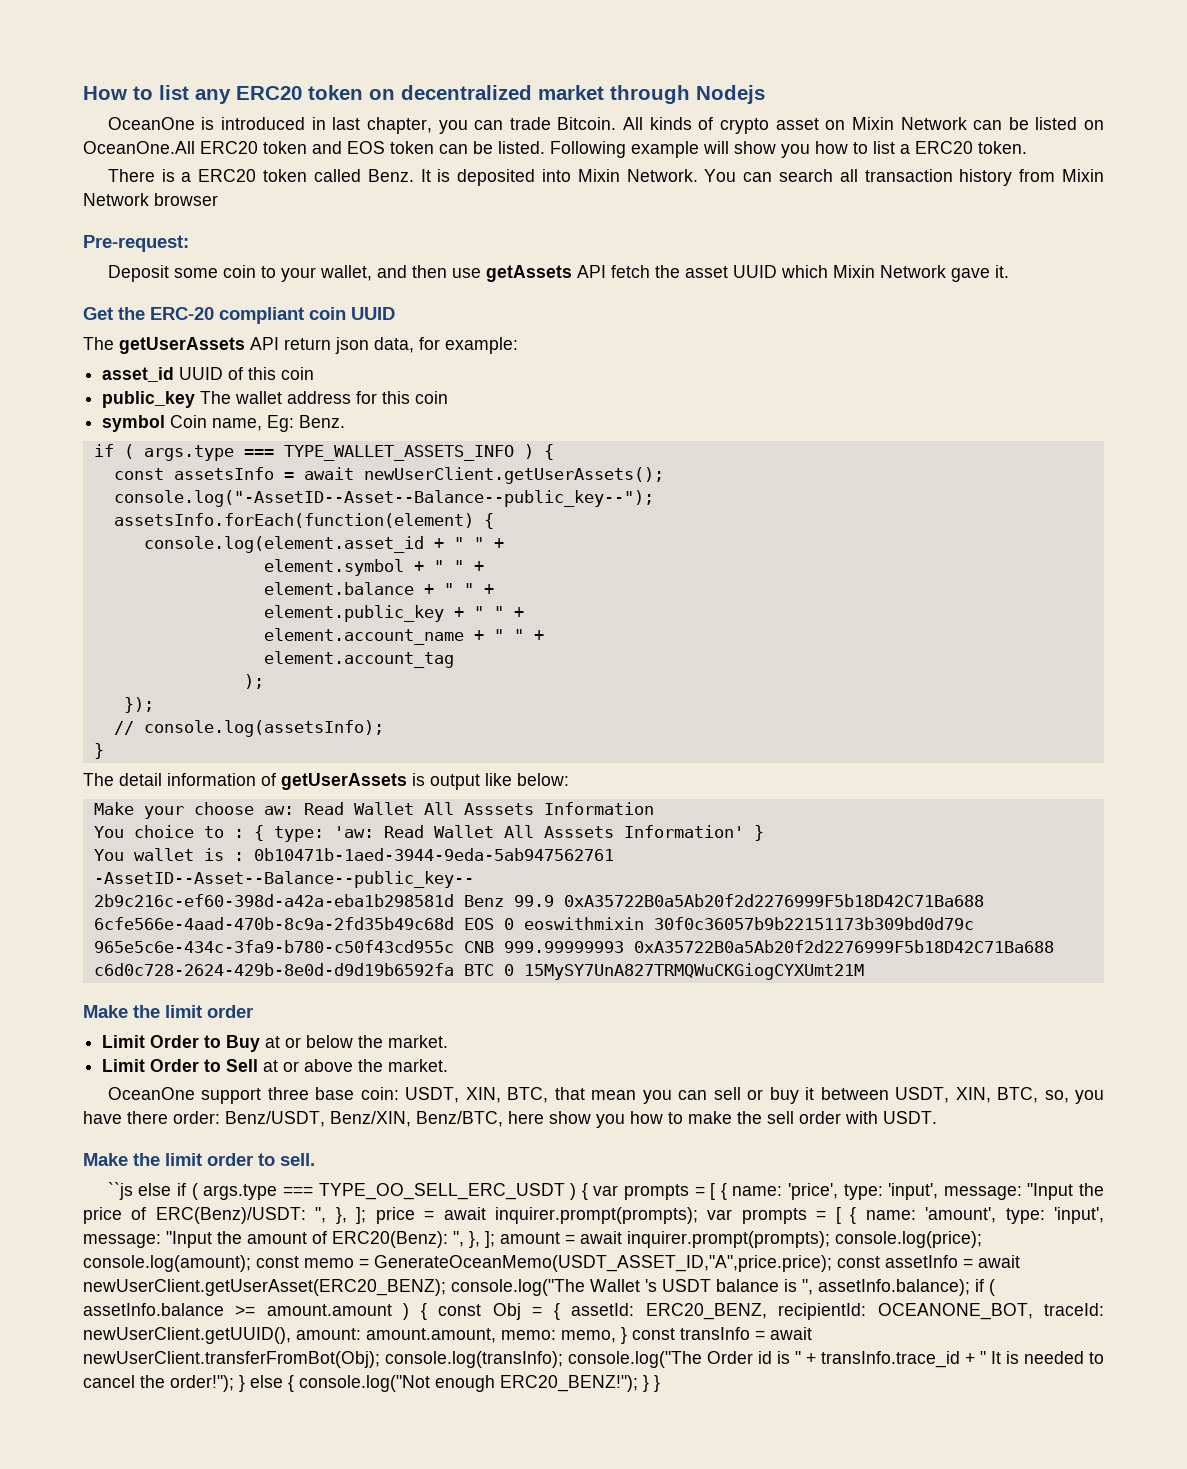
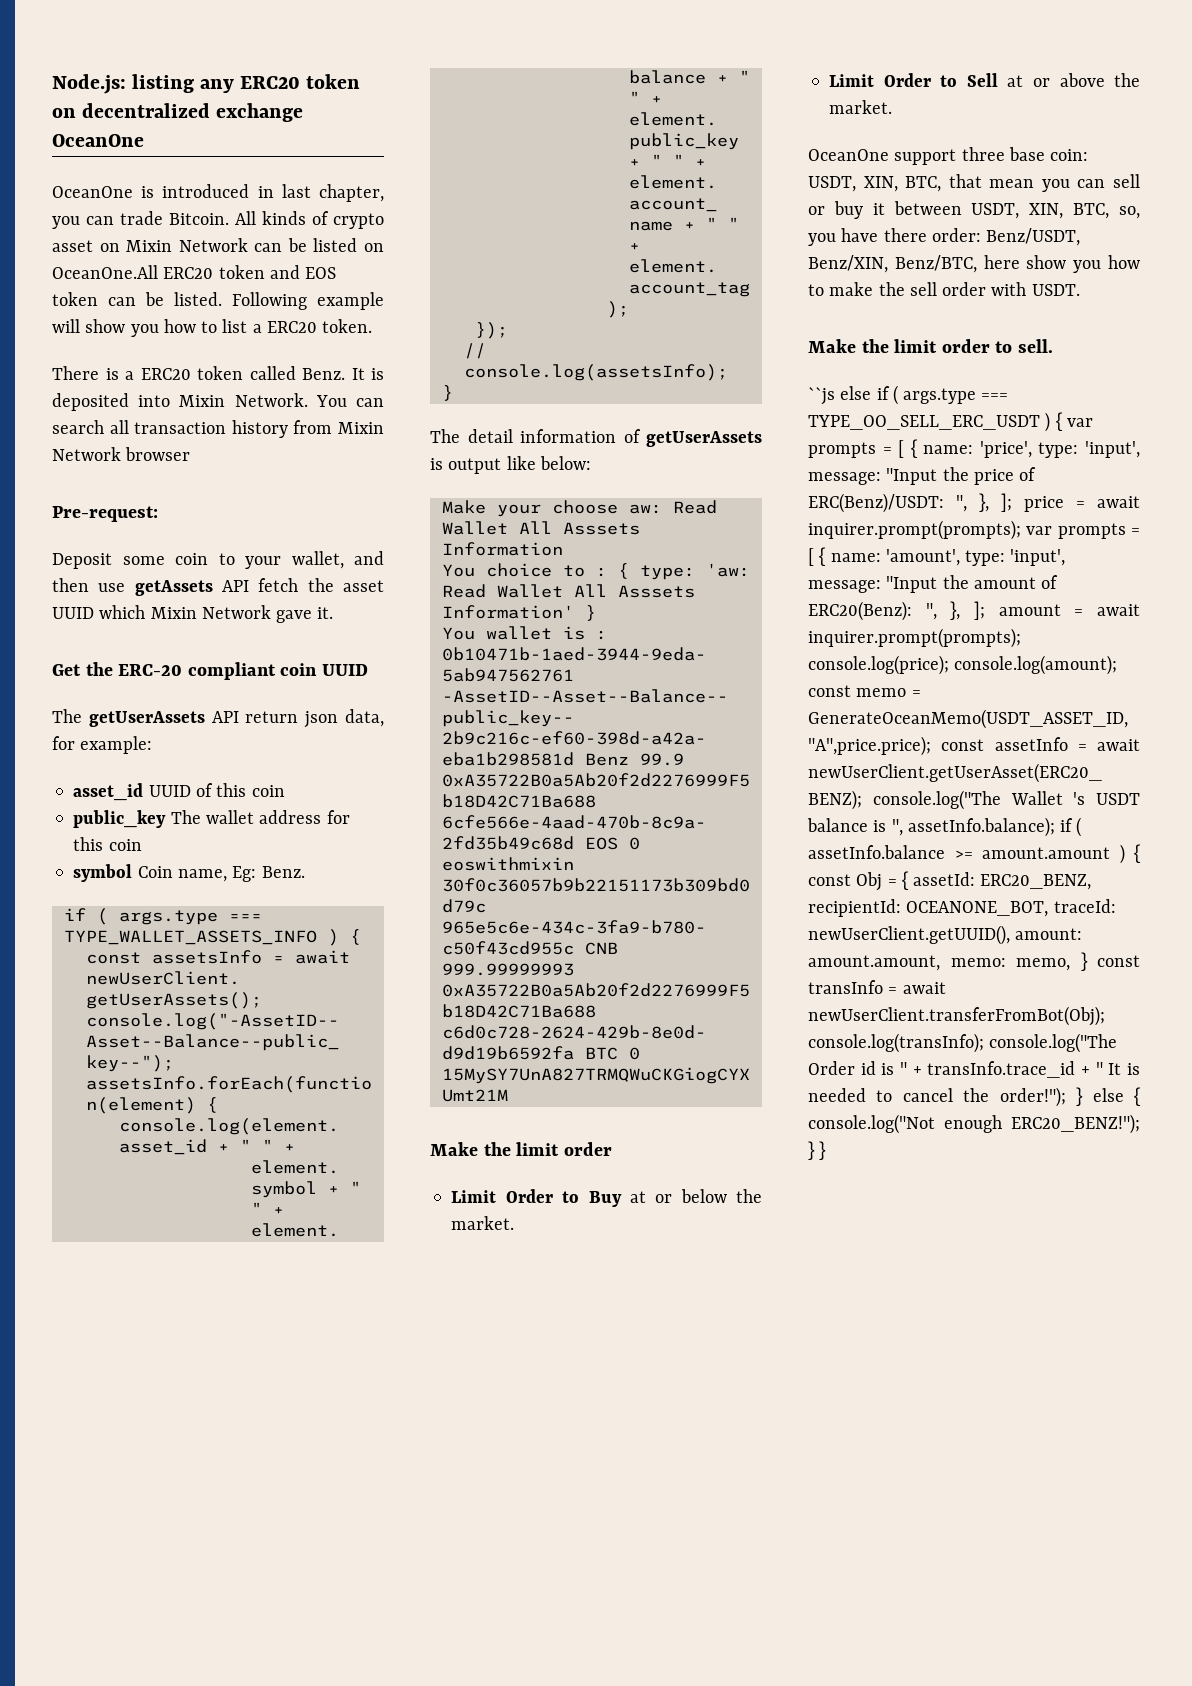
- How to list any ERC20 token on decentralized market through Nodejs
+ Node.js: listing any ERC20 token on decentralized exchange OceanOne

